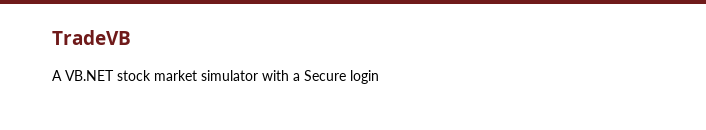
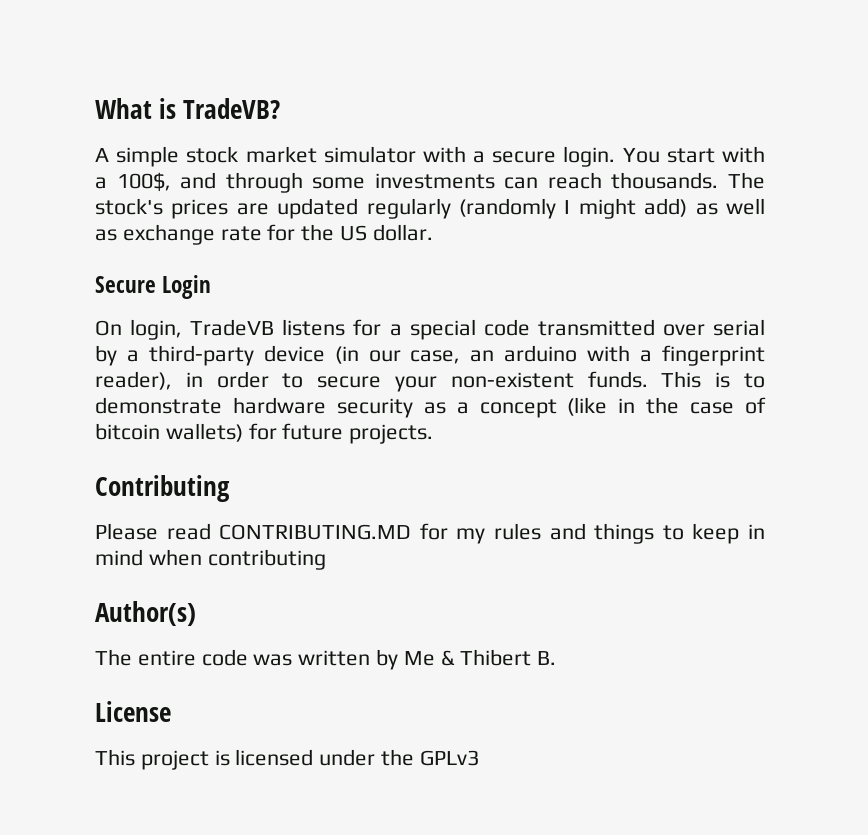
- TradeVB
+ What is TradeVB?
- A VB.NET stock market simulator with a Secure login
+ A simple stock market simulator with a secure login. You start with a 100$, and through some investments can reach thousands. The stock's prices are updated regularly (randomly I might add) as well as exchange rate for the US dollar.
+ Secure Login
+ On login, TradeVB listens for a special code transmitted over serial by a third-party device (in our case, an arduino with a fingerprint reader), in order to secure your non-existent funds. This is to demonstrate hardware security as a concept (like in the case of bitcoin wallets) for future projects.
+ Contributing
+ Please read CONTRIBUTING.MD for my rules and things to keep in mind when contributing
+ Author(s)
+ The entire code was written by Me & Thibert B.
+ License
+ This project is licensed under the GPLv3

